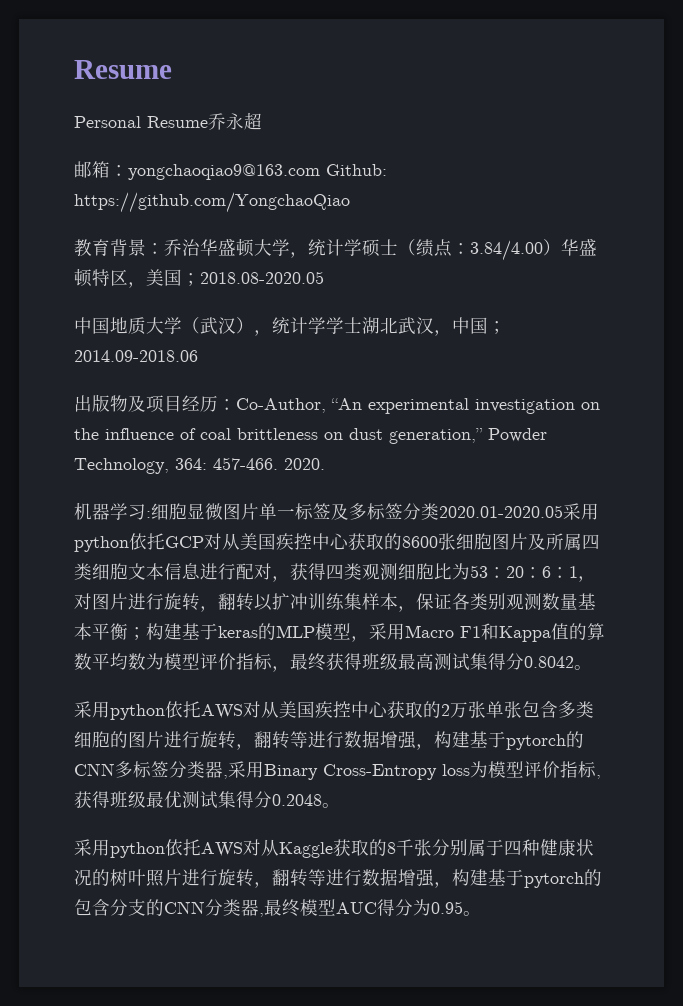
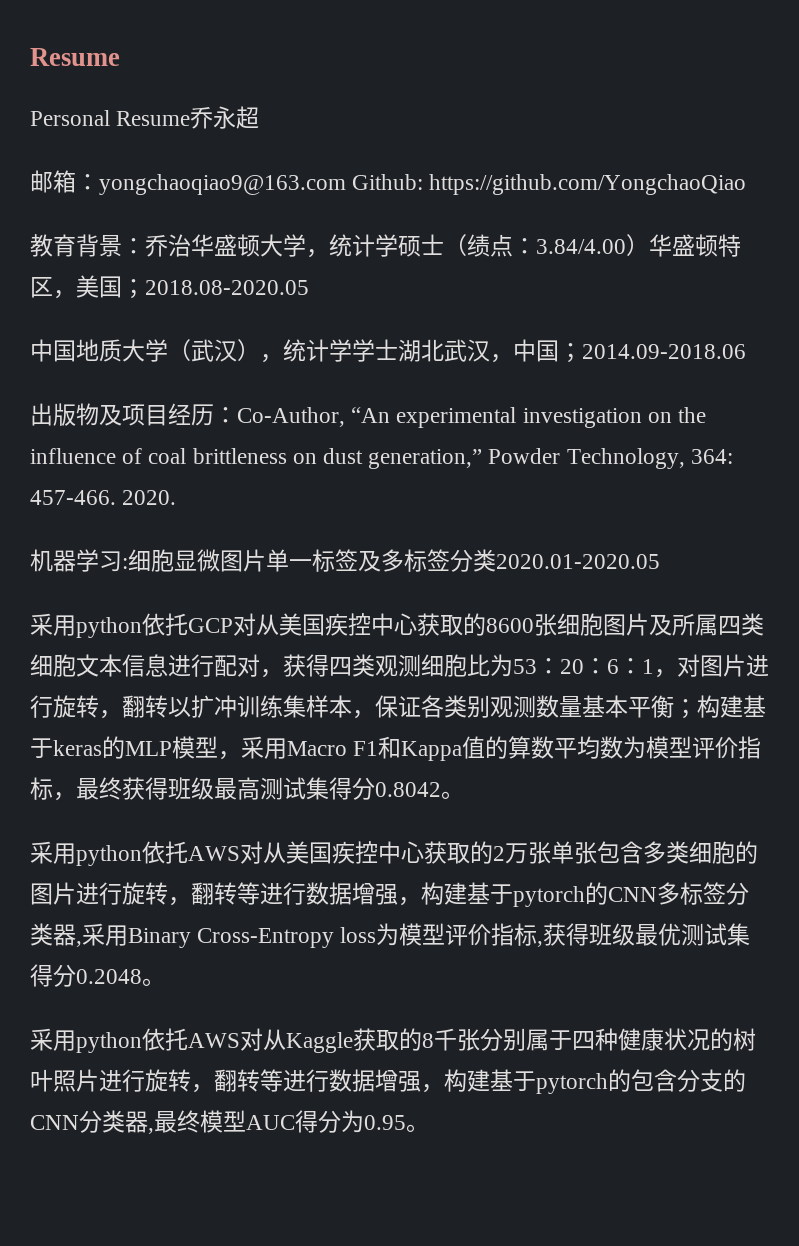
- 细胞显微图片单一标签及多标签分类2020.01-2020.05采用python依托GCP对从美国疾控中心获取的8600张细胞图片及所属四类细胞文本信息进行配对，获得四类观测细胞比为53：
+ 细胞显微图片单一标签及多标签分类2020.01-2020.05
+ 采用python依托GCP对从美国疾控中心获取的8600张细胞图片及所属四类细胞文本信息进行配对，获得四类观测细胞比为53：

